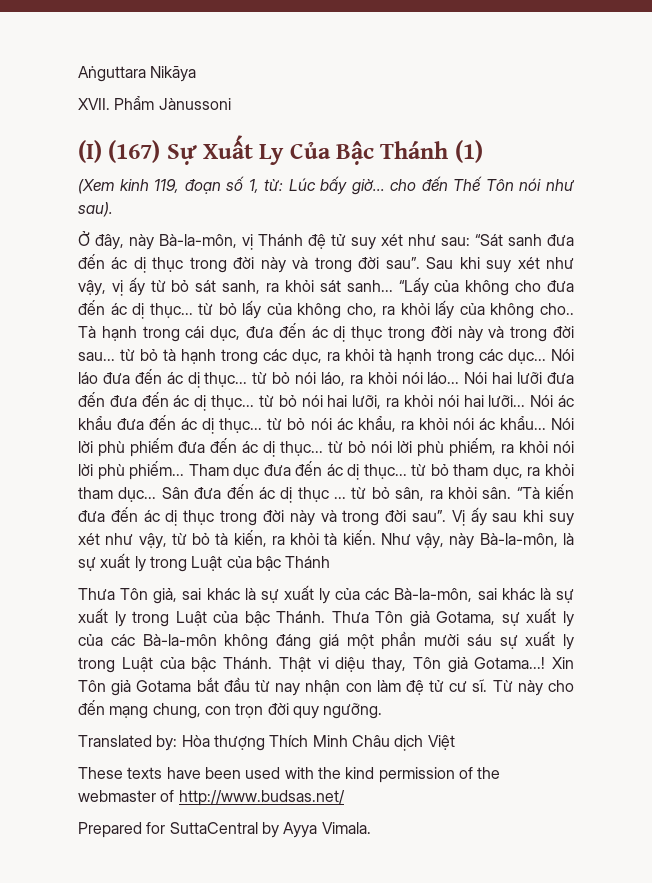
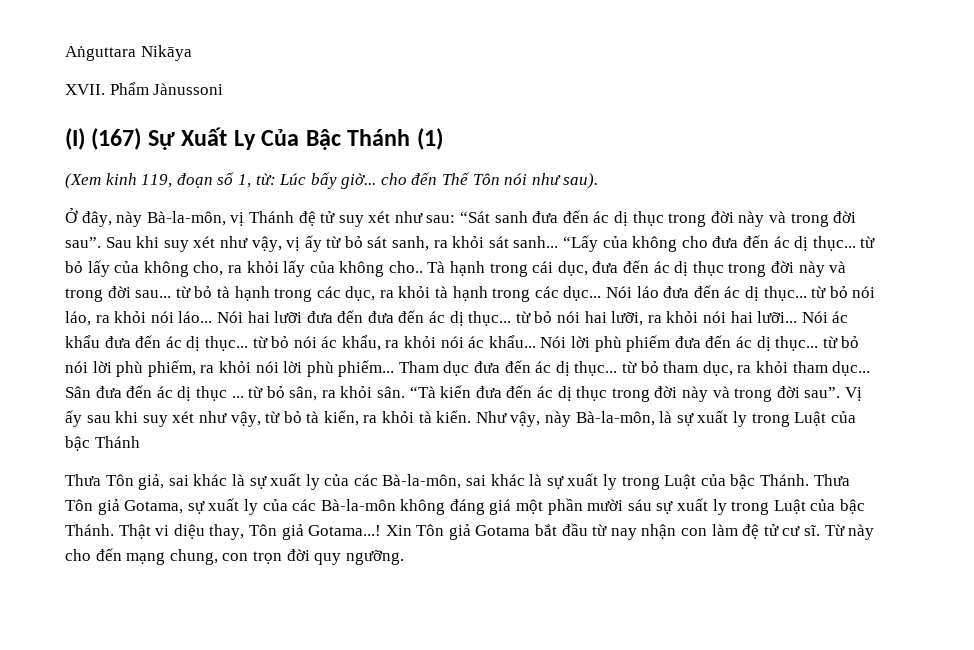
- Translated by: Hòa thượng Thích Minh Châu dịch Việt
- These texts have been used with the kind permission of the webmaster of http://www.budsas.net/
- Prepared for SuttaCentral by Ayya Vimala.

